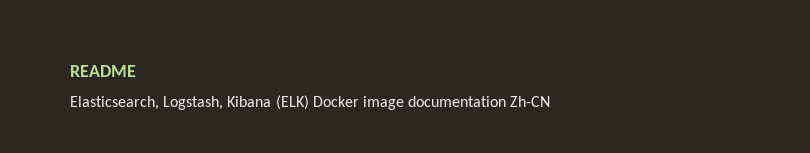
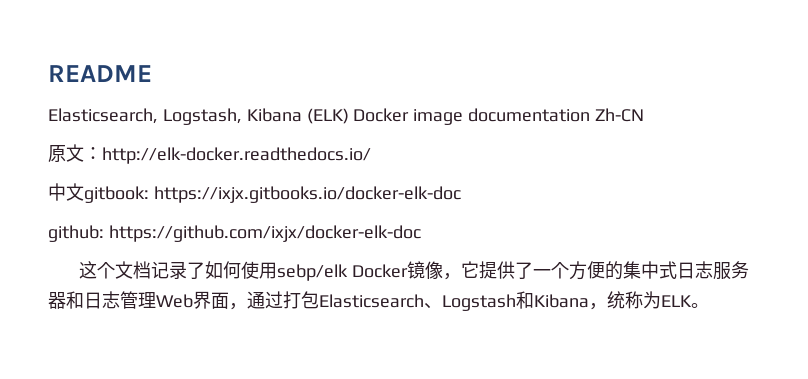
+ 原文：http://elk-docker.readthedocs.io/
+ 中文gitbook: https://ixjx.gitbooks.io/docker-elk-doc
+ github: https://github.com/ixjx/docker-elk-doc
+ 这个文档记录了如何使用sebp/elk Docker镜像，它提供了一个方便的集中式日志服务器和日志管理Web界面，通过打包Elasticsearch、Logstash和Kibana，统称为ELK。

